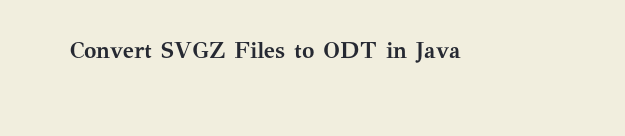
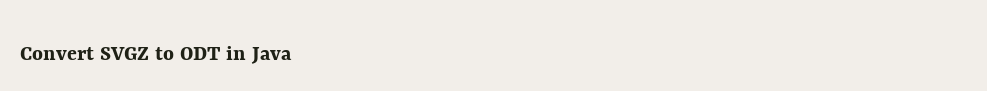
- Convert SVGZ Files to ODT in Java
+ Convert SVGZ to ODT in Java

